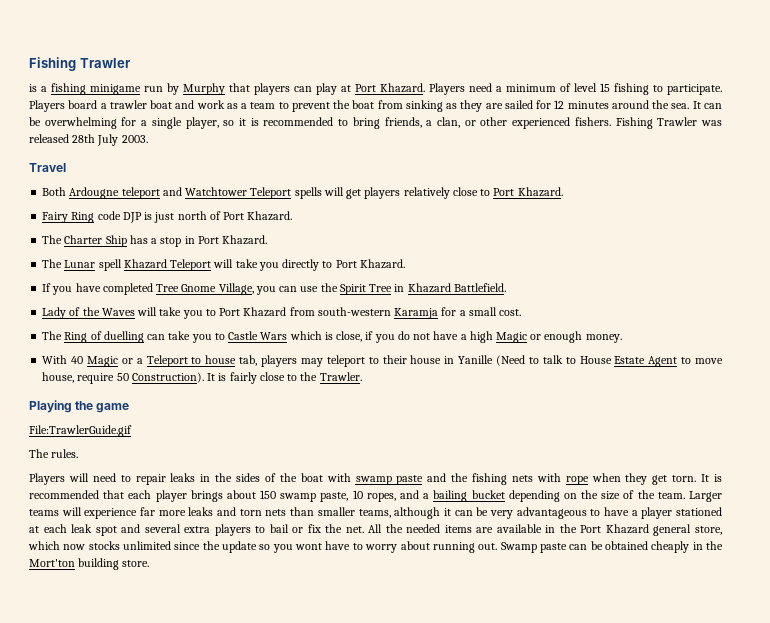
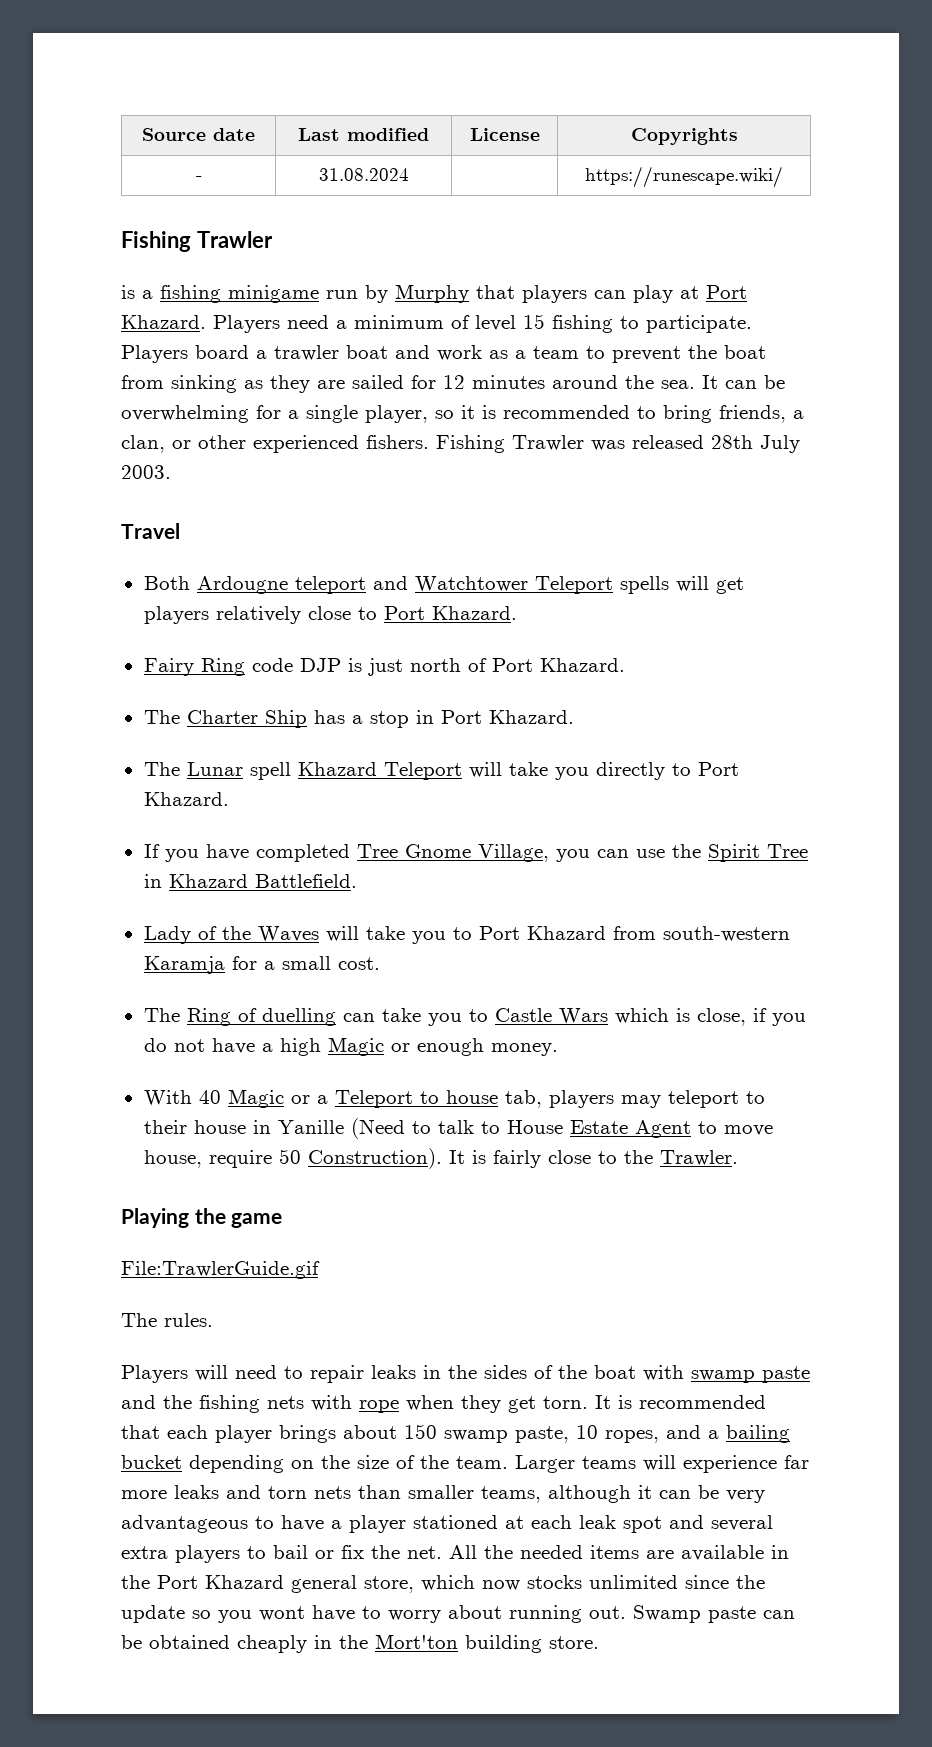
+ Source date | Last modified | License | Copyrights
+ - | 31.08.2024 | | https://runescape.wiki/

